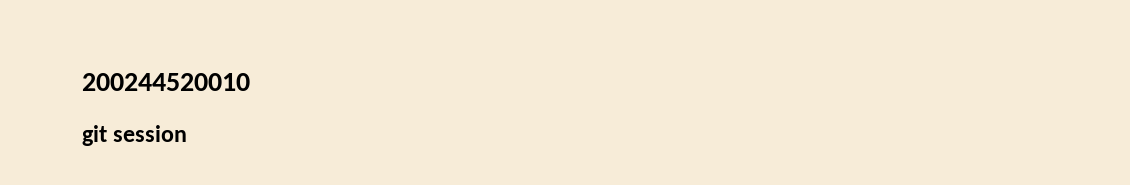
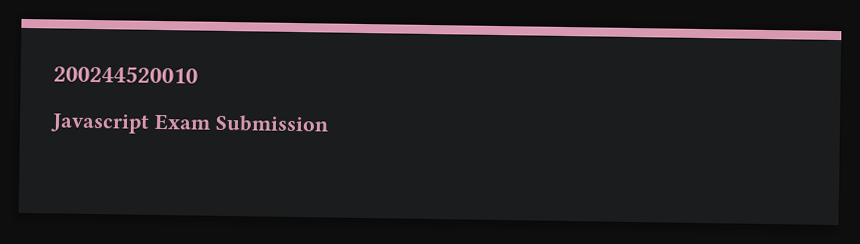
- git session
+ Javascript Exam Submission

